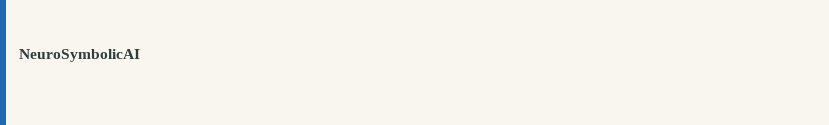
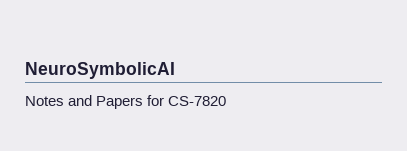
+ Notes and Papers for CS-7820

